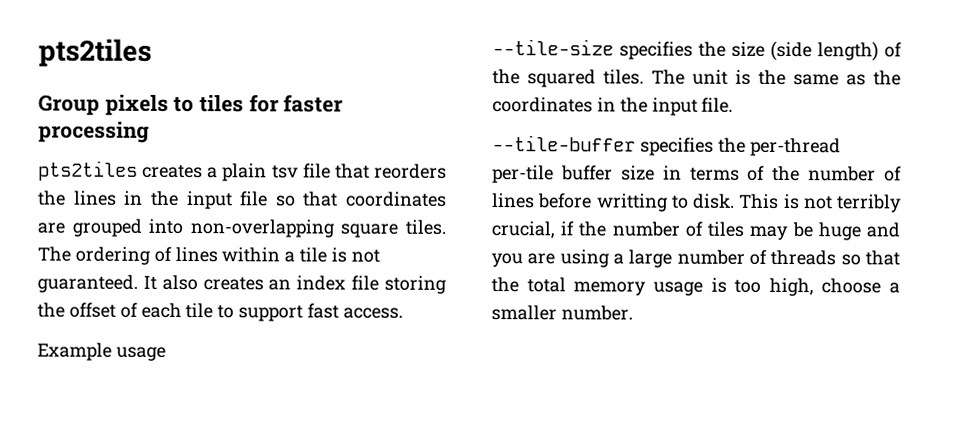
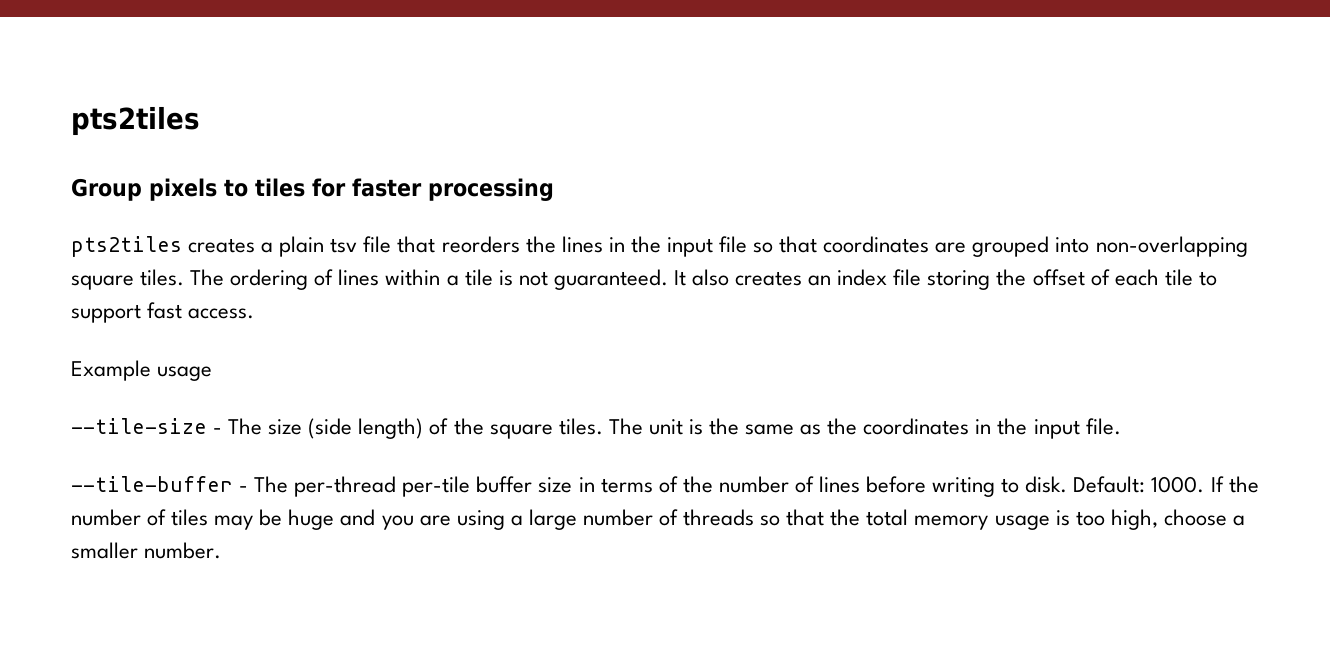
- --tile-size specifies the size (side length) of the squared tiles.
+ --tile-size - The size (side length) of the square tiles.
- --tile-buffer specifies the per-thread per-tile buffer size in terms of the number of lines before writting to disk.
+ --tile-buffer - The per-thread per-tile buffer size in terms of the number of lines before writing to disk.
- This is not terribly crucial, if the number of tiles may be huge and you are using a large number of threads so that the total memory usage is too high, choose a smaller number.
+ Default: 1000. If the number of tiles may be huge and you are using a large number of threads so that the total memory usage is too high, choose a smaller number.

